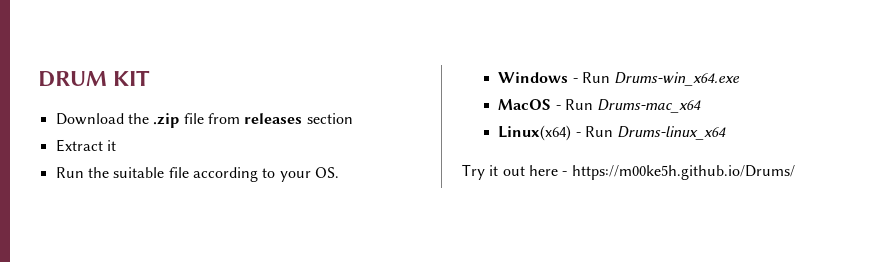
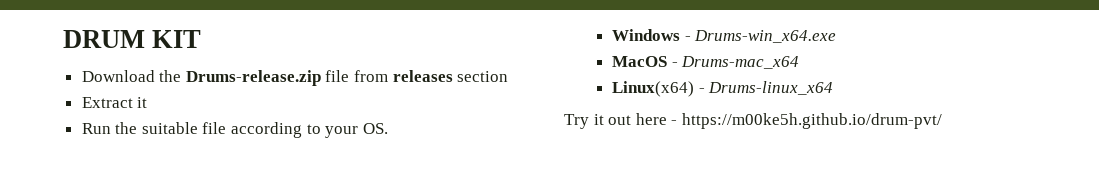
- Download the .zip file from releases section
+ Download the Drums-release.zip file from releases section
- Windows - Run Drums-win_x64.exe
+ Windows - Drums-win_x64.exe
- MacOS - Run Drums-mac_x64
+ MacOS - Drums-mac_x64
- Linux(x64) - Run Drums-linux_x64
+ Linux(x64) - Drums-linux_x64
- Try it out here - https://m00ke5h.github.io/Drums/
+ Try it out here - https://m00ke5h.github.io/drum-pvt/

